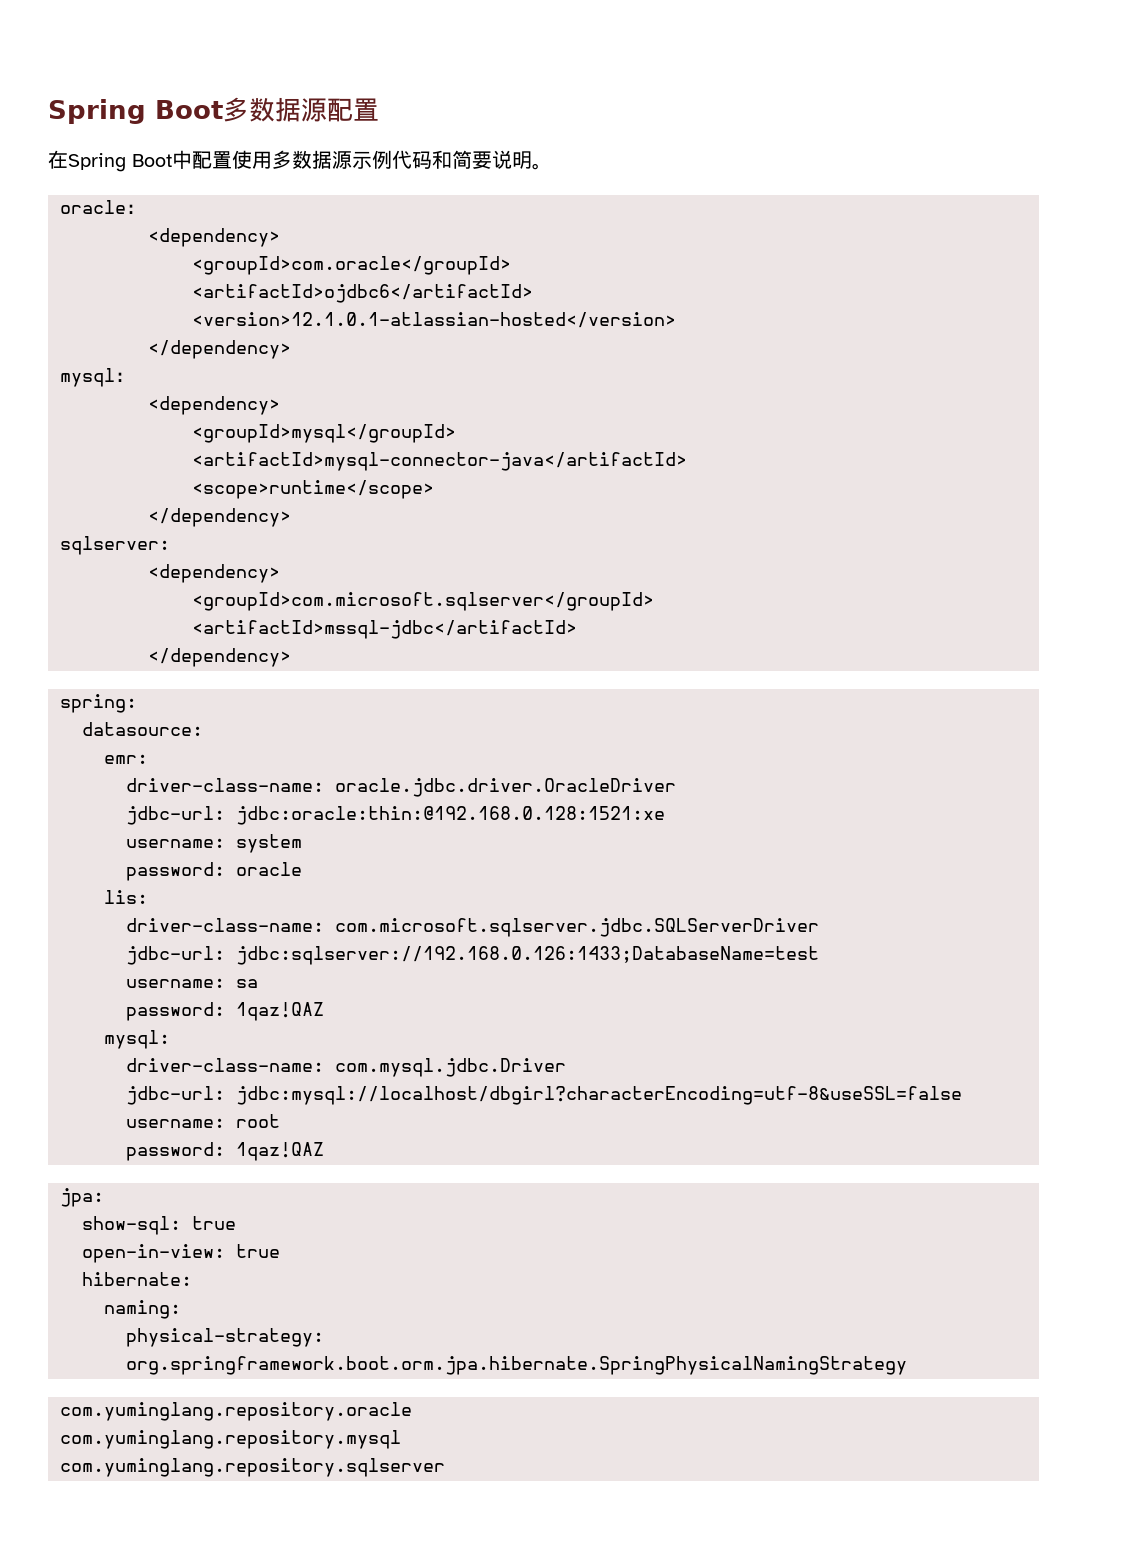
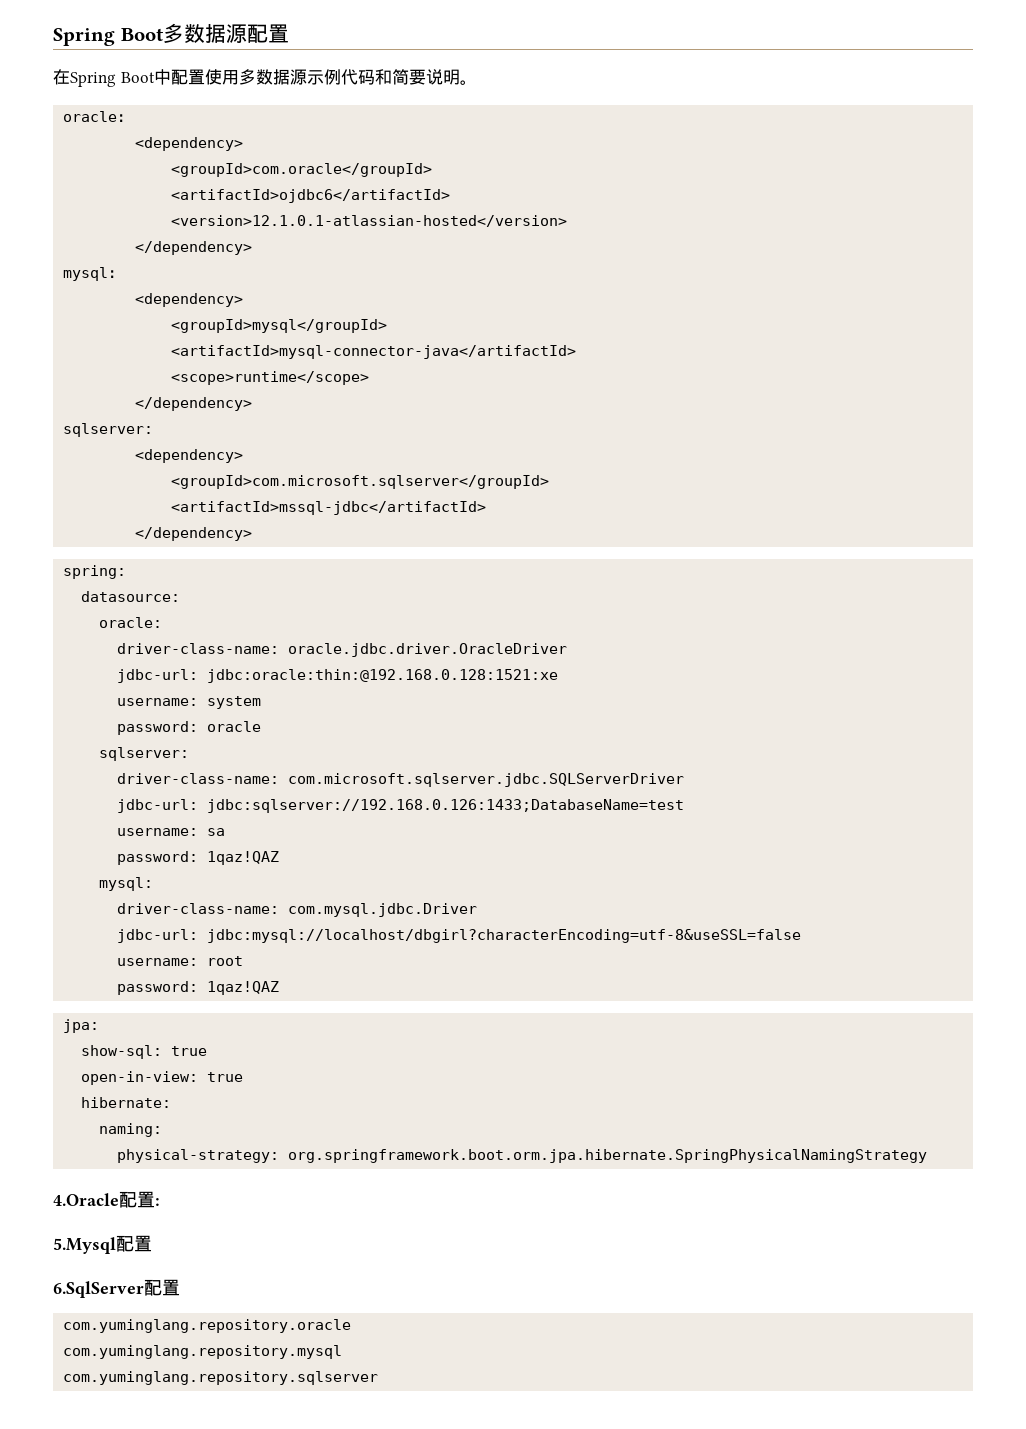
- emr:
+ oracle:
  password: oracle
- lis:
+ sqlserver:
+ 4.Oracle配置:
+ 5.Mysql配置
+ 6.SqlServer配置

